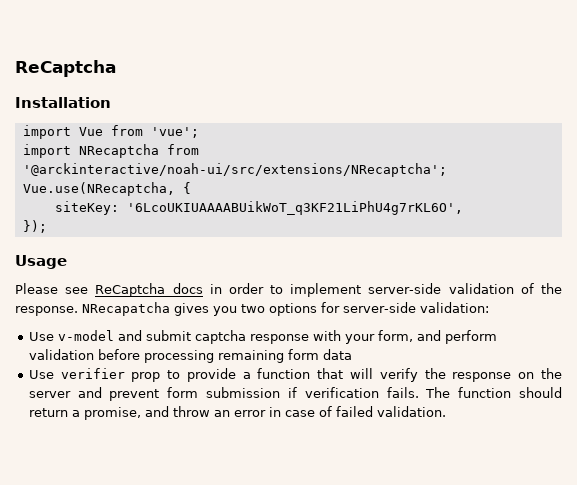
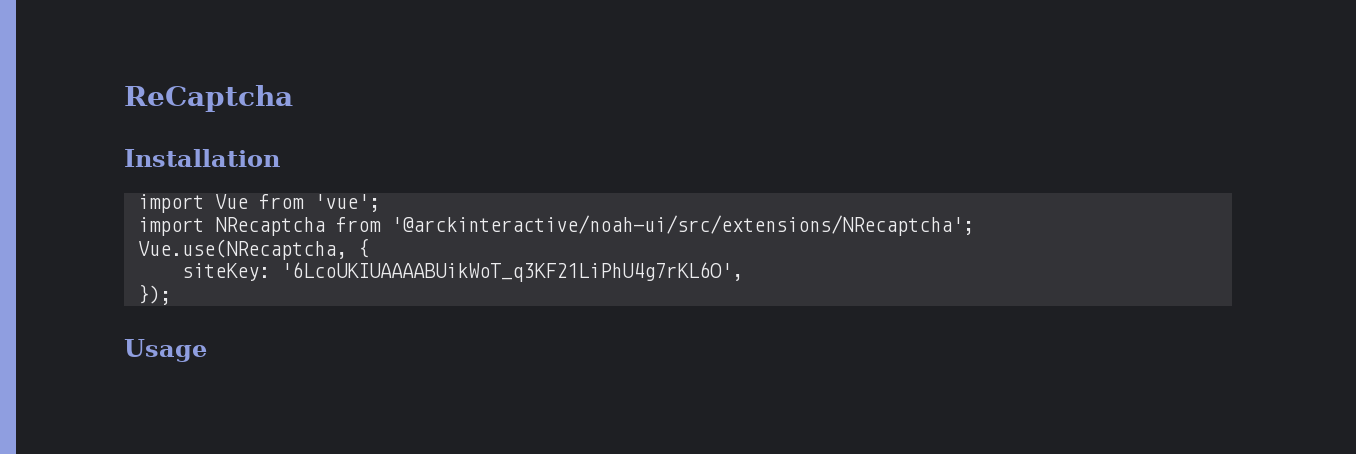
- Please see ReCaptcha docs in order to implement server-side validation of the response. NRecapatcha gives you two options for server-side validation:
- Use v-model and submit captcha response with your form, and perform validation before processing remaining form data
- Use verifier prop to provide a function that will verify the response on the server and prevent form submission if verification fails. The function should return a promise, and throw an error in case of failed validation.

